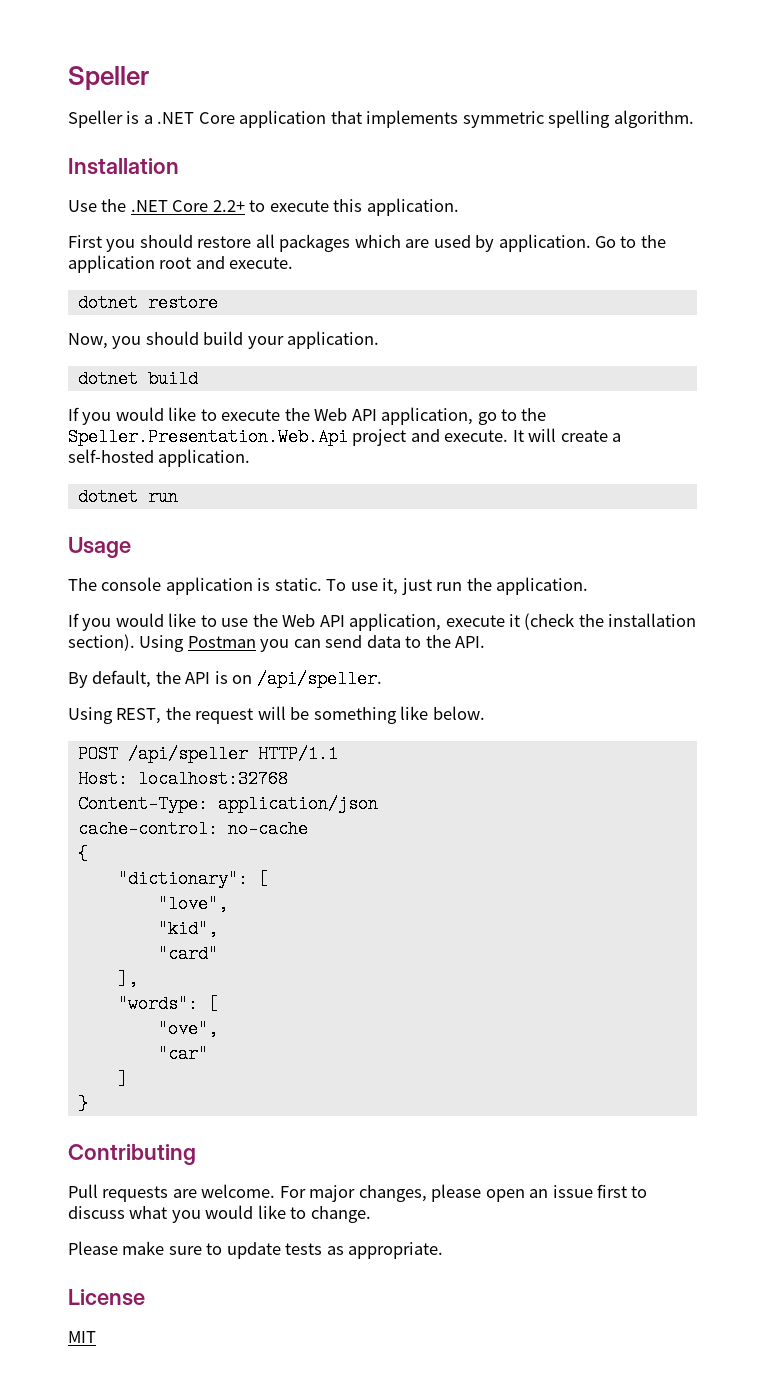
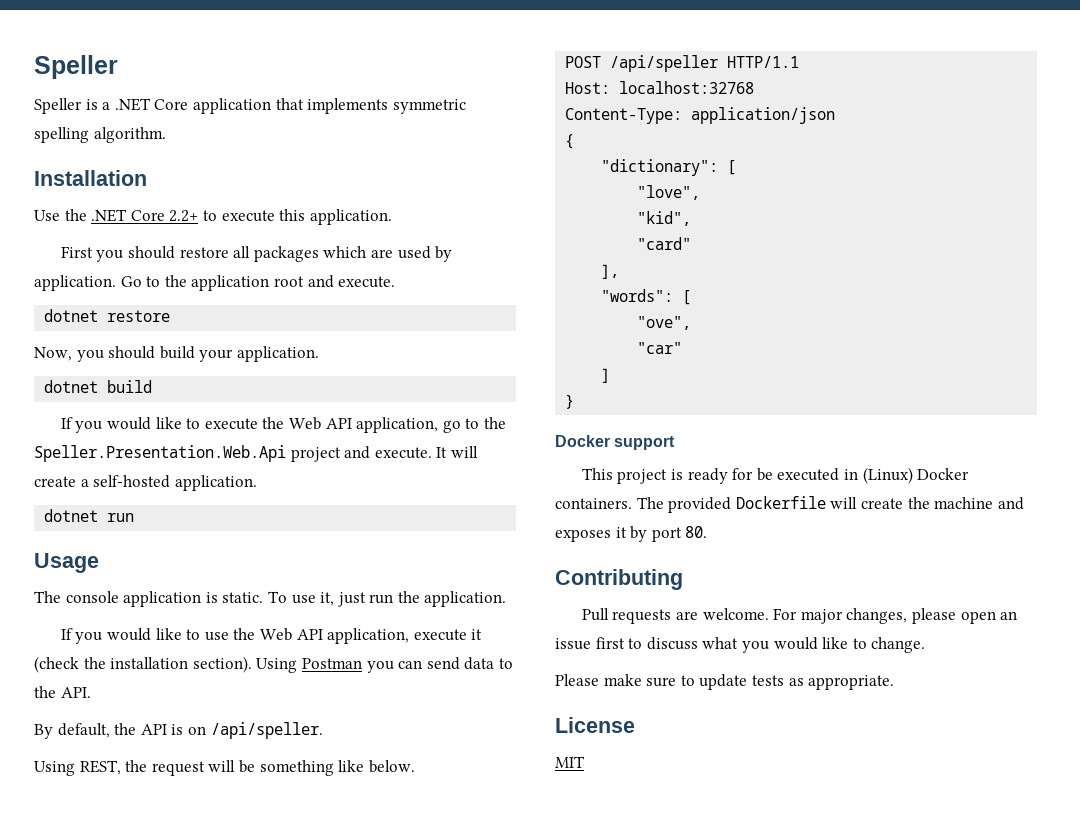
- cache-control: no-cache
+ Docker support
+ This project is ready for be executed in (Linux) Docker containers. The provided Dockerfile will create the machine and exposes it by port 80.

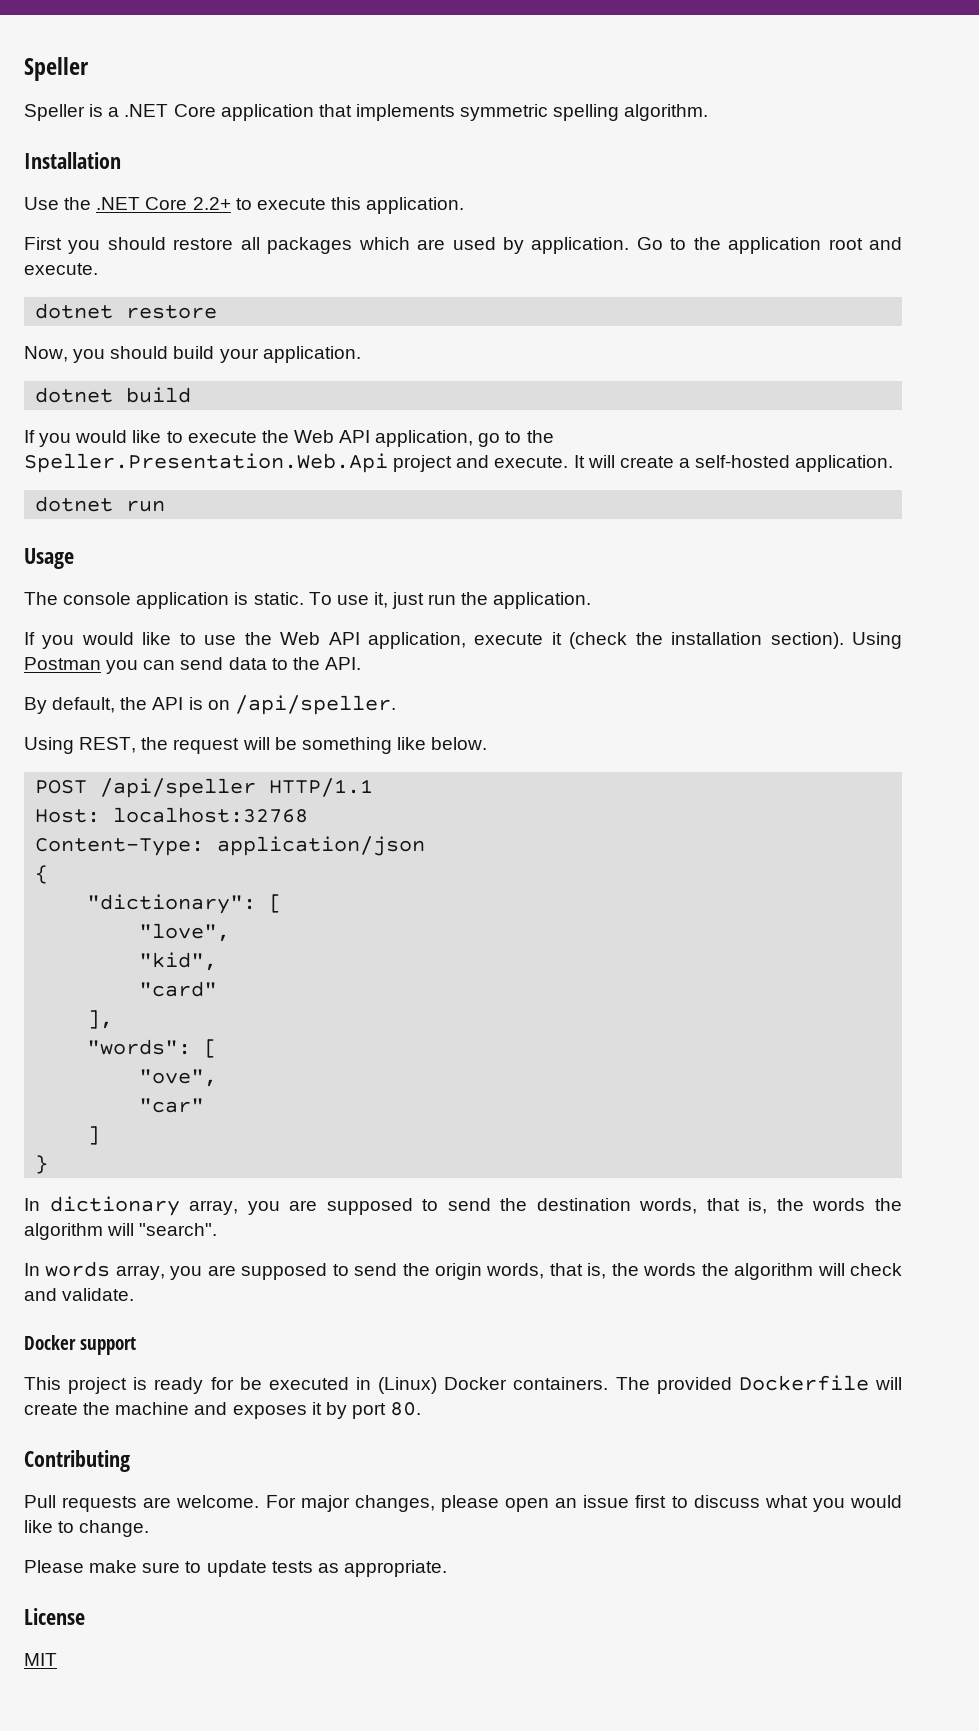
+ In dictionary array, you are supposed to send the destination words, that is, the words the algorithm will "search".
+ In words array, you are supposed to send the origin words, that is, the words the algorithm will check and validate.

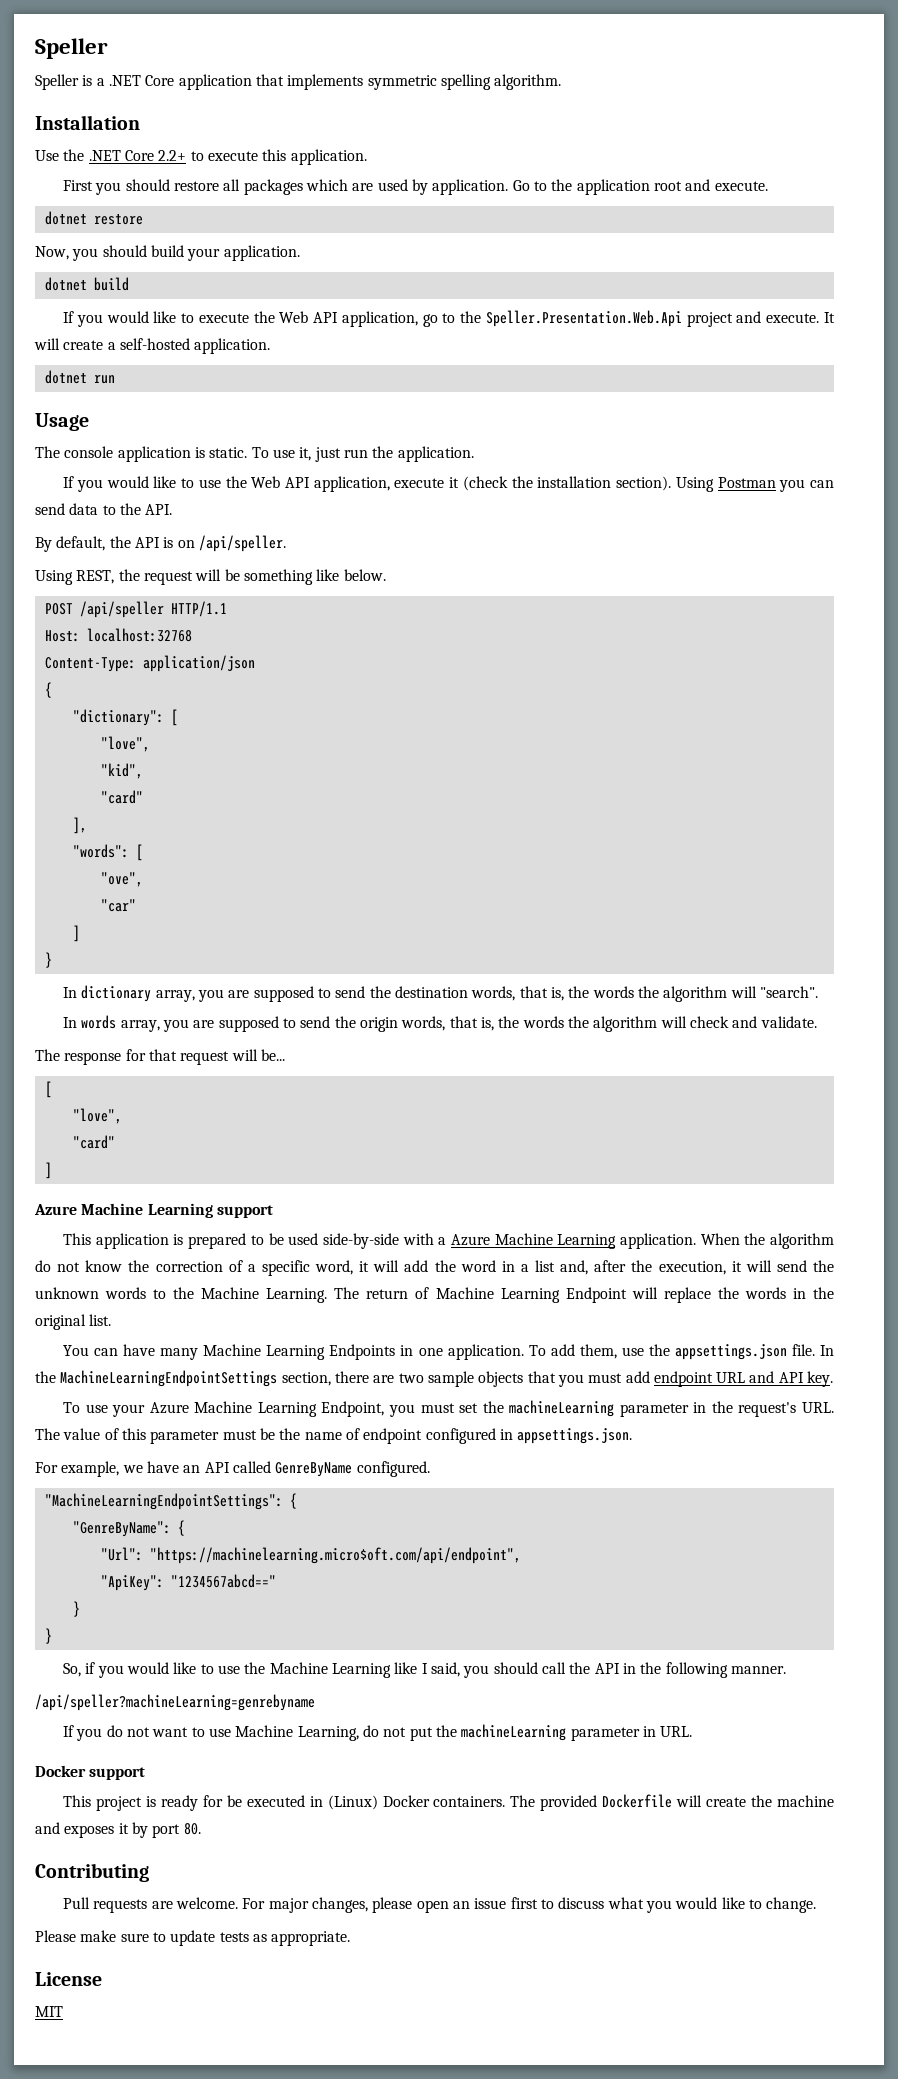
+ The response for that request will be...
+ [
+ "love",
+ "card"
+ ]
+ Azure Machine Learning support
+ This application is prepared to be used side-by-side with a Azure Machine Learning application. When the algorithm do not know the correction of a specific word, it will add the word in a list and, after the execution, it will send the unknown words to the Machine Learning. The return of Machine Learning Endpoint will replace the words in the original list.
+ You can have many Machine Learning Endpoints in one application. To add them, use the appsettings.json file. In the MachineLearningEndpointSettings section, there are two sample objects that you must add endpoint URL and API key.
+ To use your Azure Machine Learning Endpoint, you must set the machineLearning parameter in the request's URL. The value of this parameter must be the name of endpoint configured in appsettings.json.
+ For example, we have an API called GenreByName configured.
+ "MachineLearningEndpointSettings": {
+ "GenreByName": {
+ "Url": "https://machinelearning.micro$oft.com/api/endpoint",
+ "ApiKey": "1234567abcd=="
+ }
+ }
+ So, if you would like to use the Machine Learning like I said, you should call the API in the following manner.
+ /api/speller?machineLearning=genrebyname
+ If you do not want to use Machine Learning, do not put the machineLearning parameter in URL.

